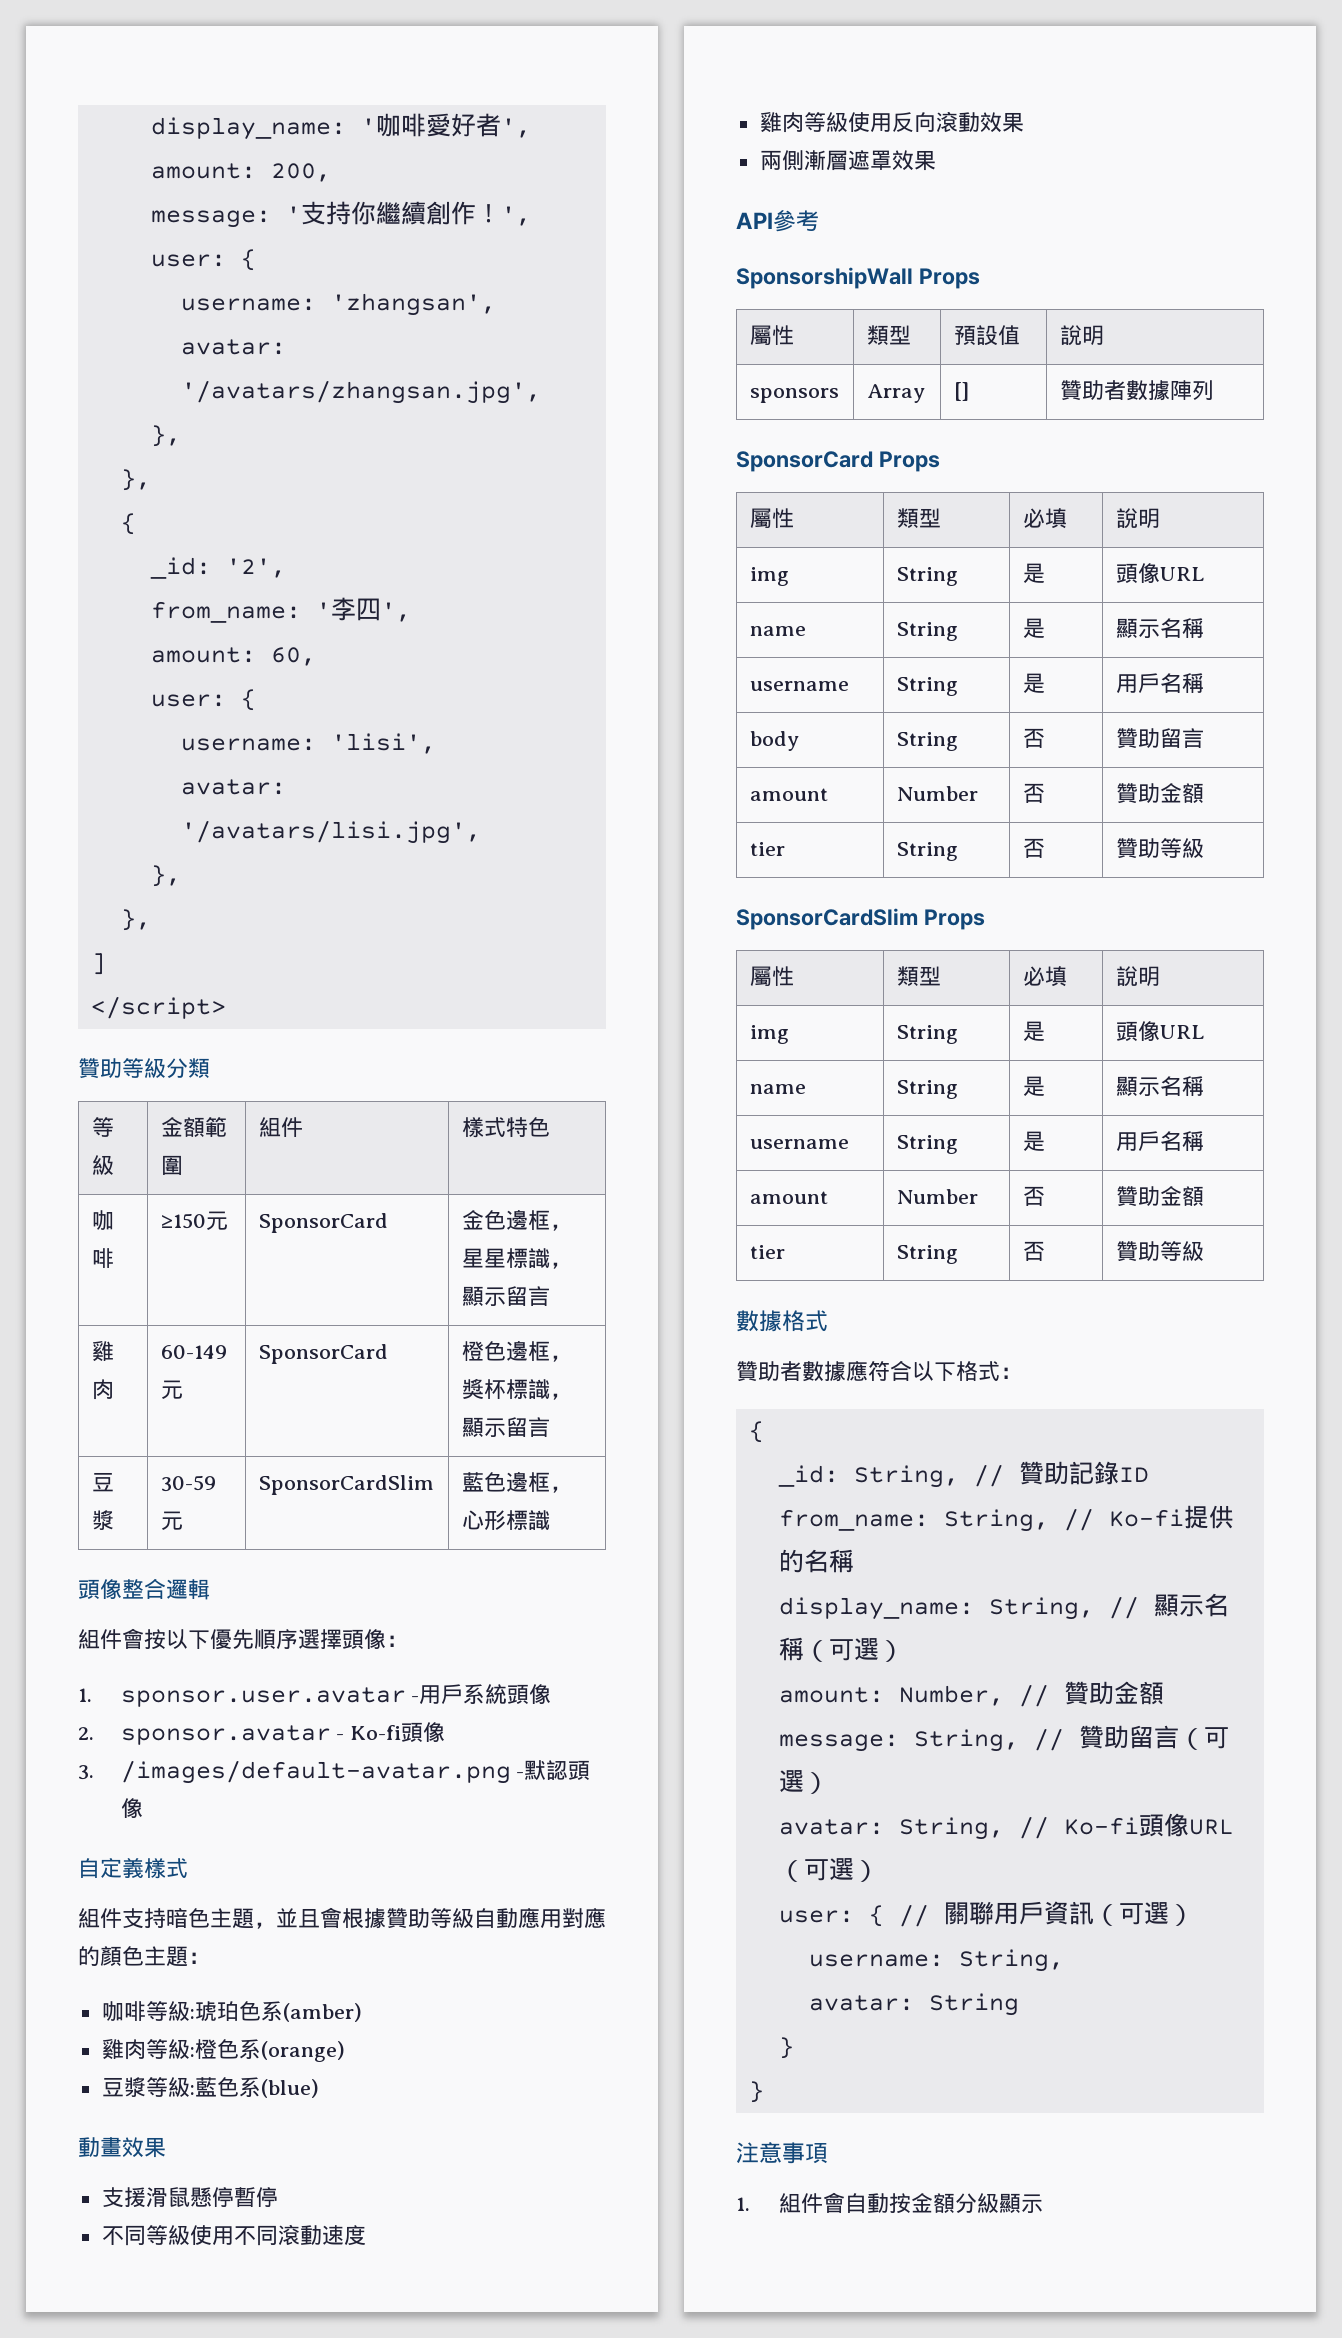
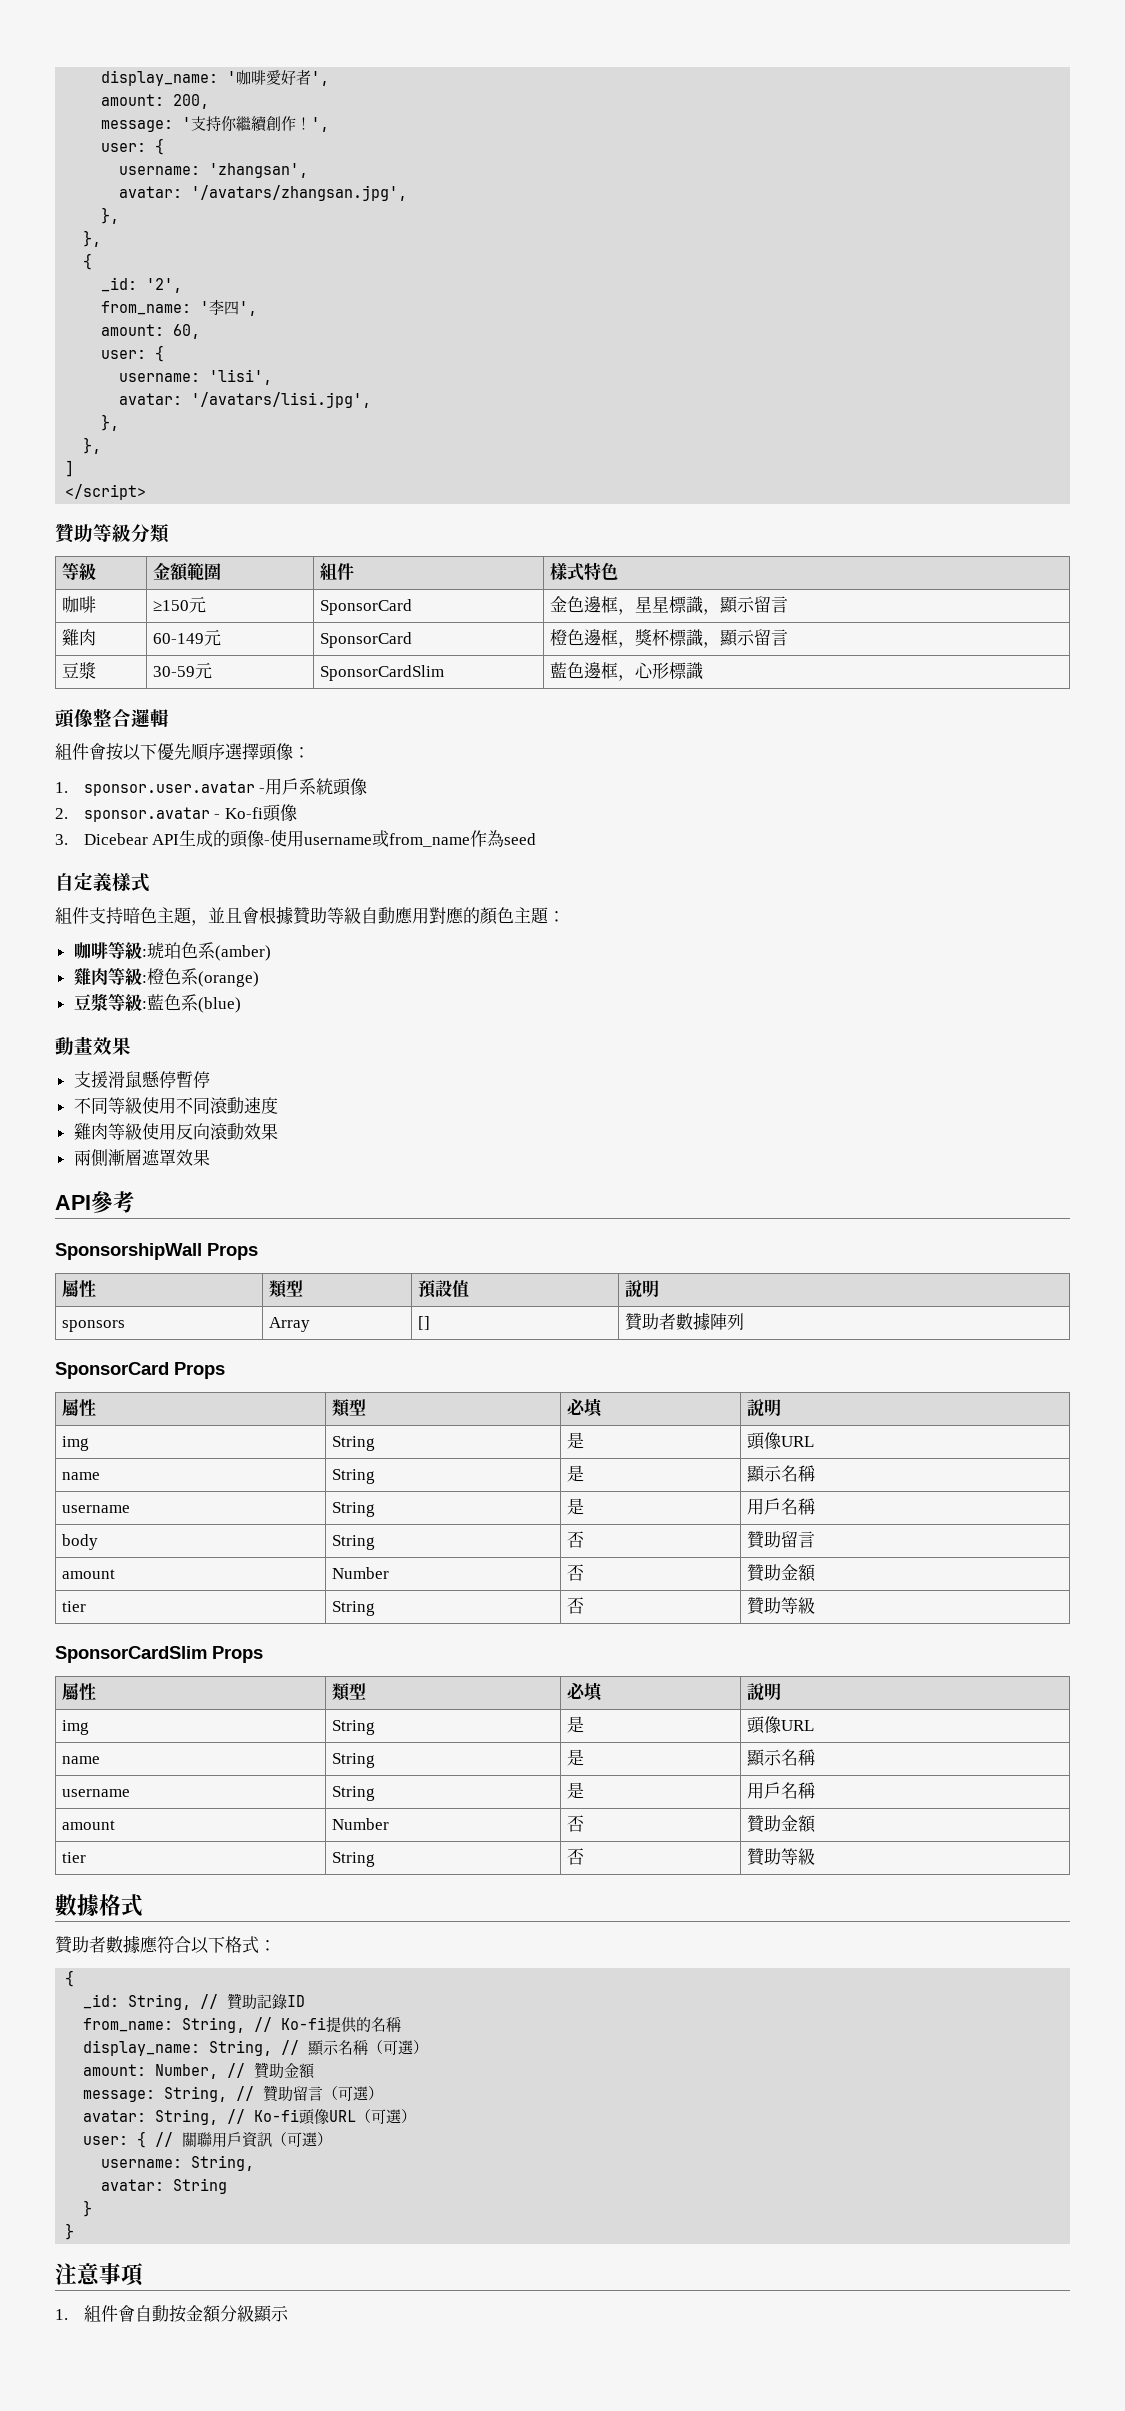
- 3. /images/default-avatar.png -默認頭像
+ 3. Dicebear API生成的頭像-使用username或from_name作為seed

